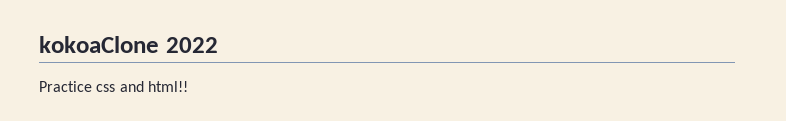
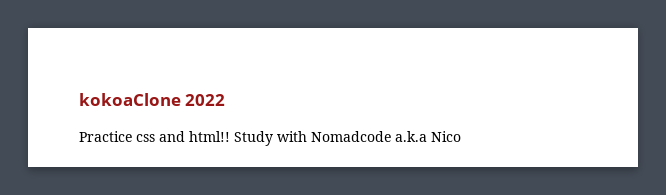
+ Study with Nomadcode a.k.a Nico

